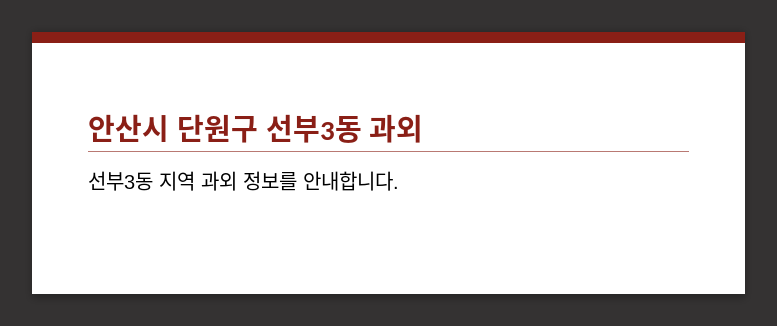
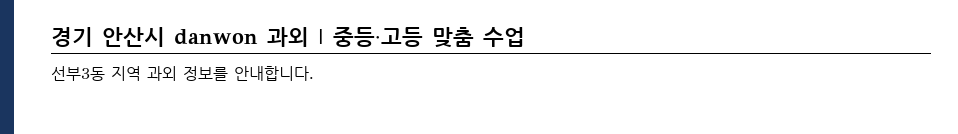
- 안산시 단원구 선부3동 과외
+ 경기 안산시 danwon 과외 | 중등·고등 맞춤 수업

